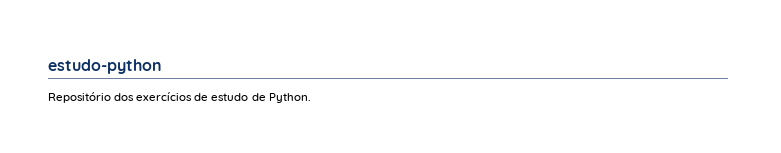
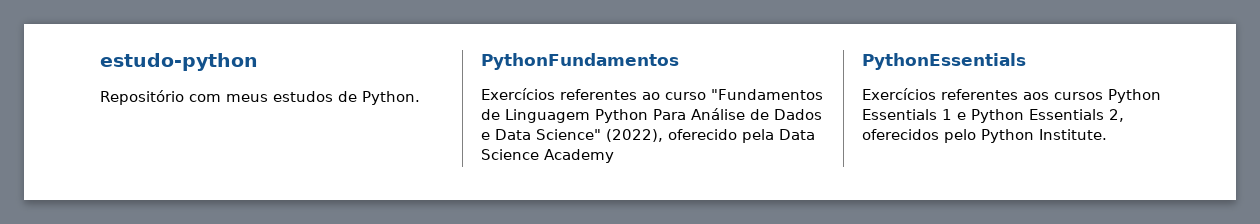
- Repositório dos exercícios de estudo de Python.
+ Repositório com meus estudos de Python.
+ PythonFundamentos
+ Exercícios referentes ao curso "Fundamentos de Linguagem Python Para Análise de Dados e Data Science" (2022), oferecido pela Data Science Academy
+ PythonEssentials
+ Exercícios referentes aos cursos Python Essentials 1 e Python Essentials 2, oferecidos pelo Python Institute.

